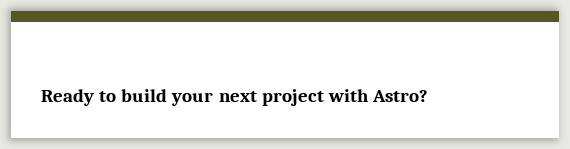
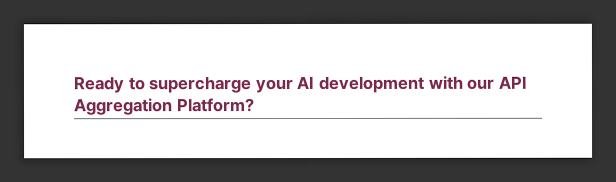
- Ready to build your next project with Astro?
+ Ready to supercharge your AI development with our API Aggregation Platform?

